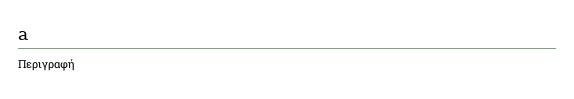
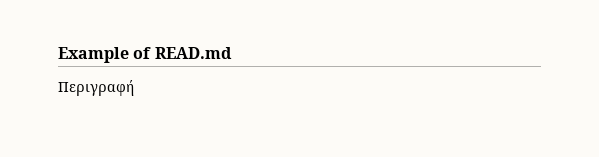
- a
+ Example of READ.md

